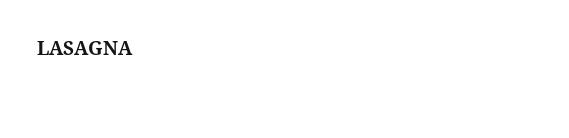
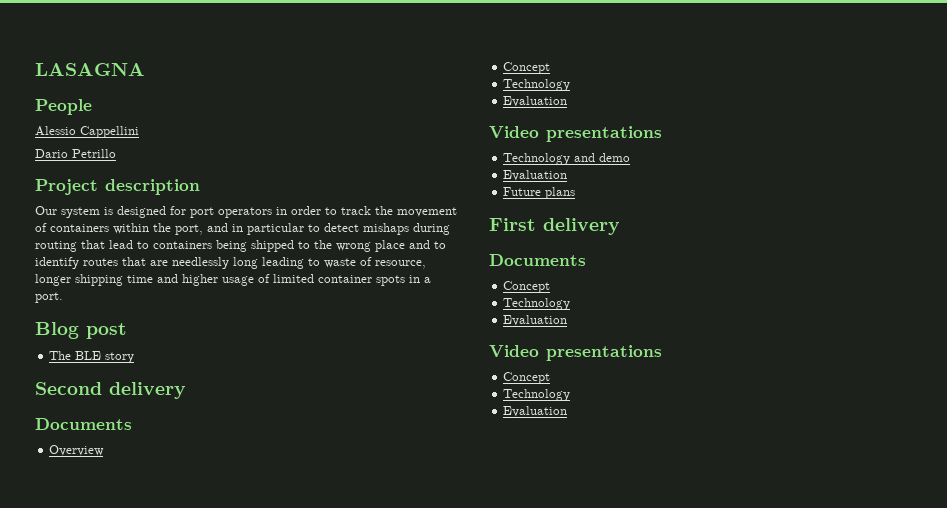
+ People
+ Alessio Cappellini
+ Dario Petrillo
+ Project description
+ Our system is designed for port operators in order to track the movement of containers within the port, and in particular to detect mishaps during routing that lead to containers being shipped to the wrong place and to identify routes that are needlessly long leading to waste of resource, longer shipping time and higher usage of limited container spots in a port.
+ Blog post
+ The BLE story
+ Second delivery
+ Documents
+ Overview
+ Concept
+ Technology
+ Evaluation
+ Video presentations
+ Technology and demo
+ Evaluation
+ Future plans
+ First delivery
+ Documents
+ Concept
+ Technology
+ Evaluation
+ Video presentations
+ Concept
+ Technology
+ Evaluation

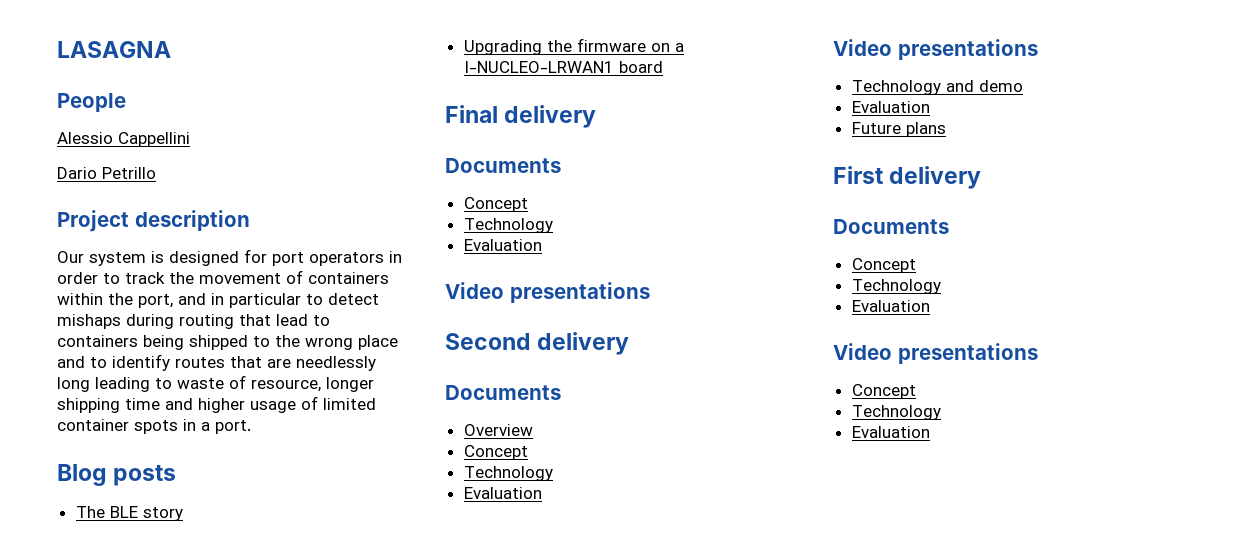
- Blog post
+ Blog posts
+ Upgrading the firmware on a I-NUCLEO-LRWAN1 board
+ Final delivery
+ Documents
+ Concept
+ Technology
+ Evaluation
+ Video presentations

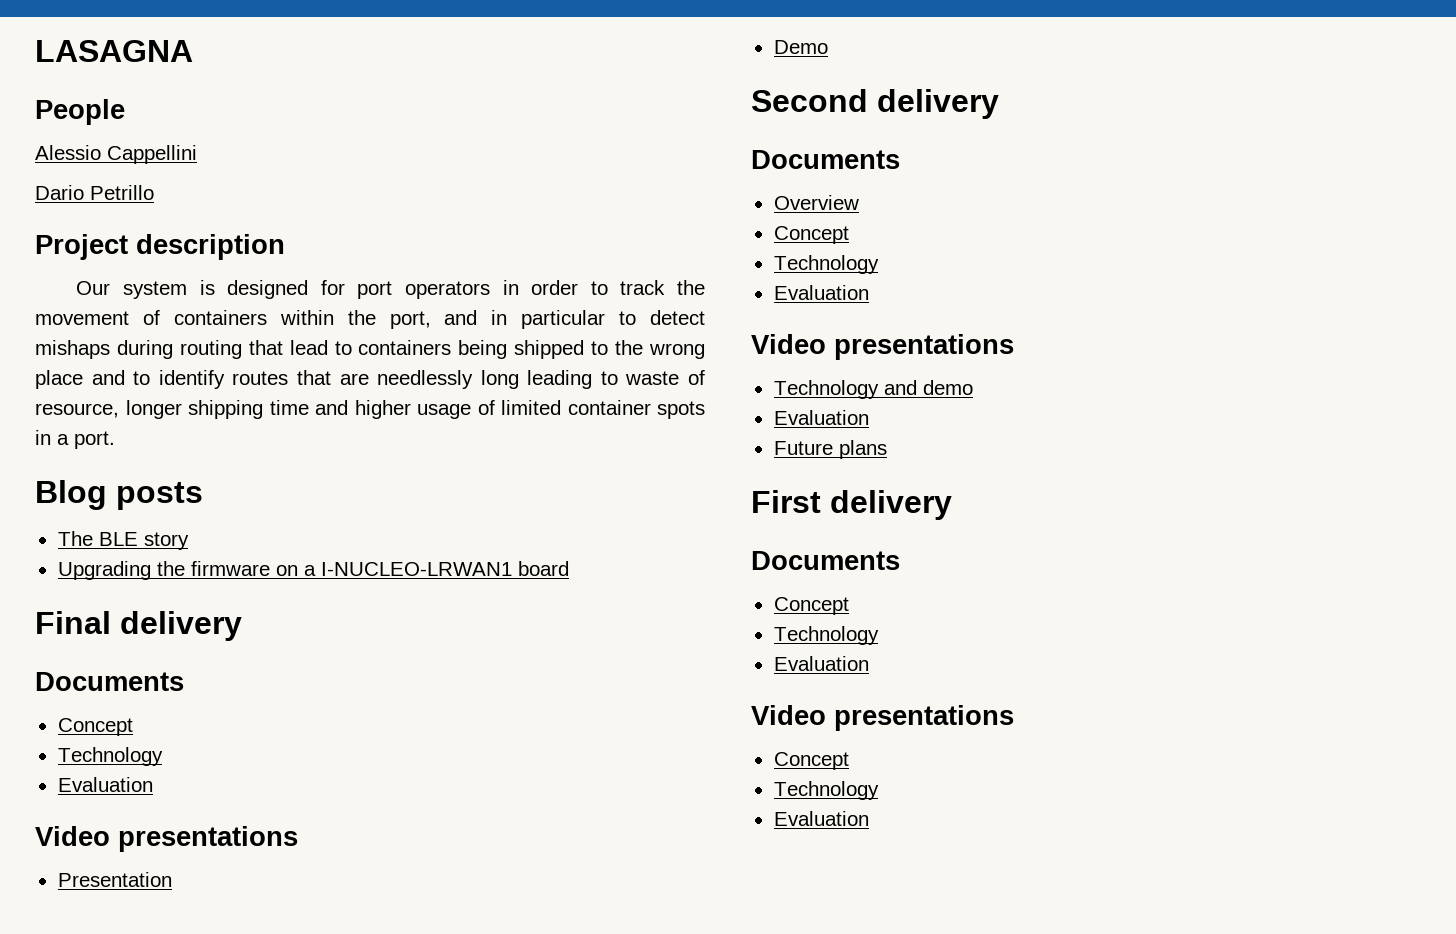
+ Presentation
+ Demo

